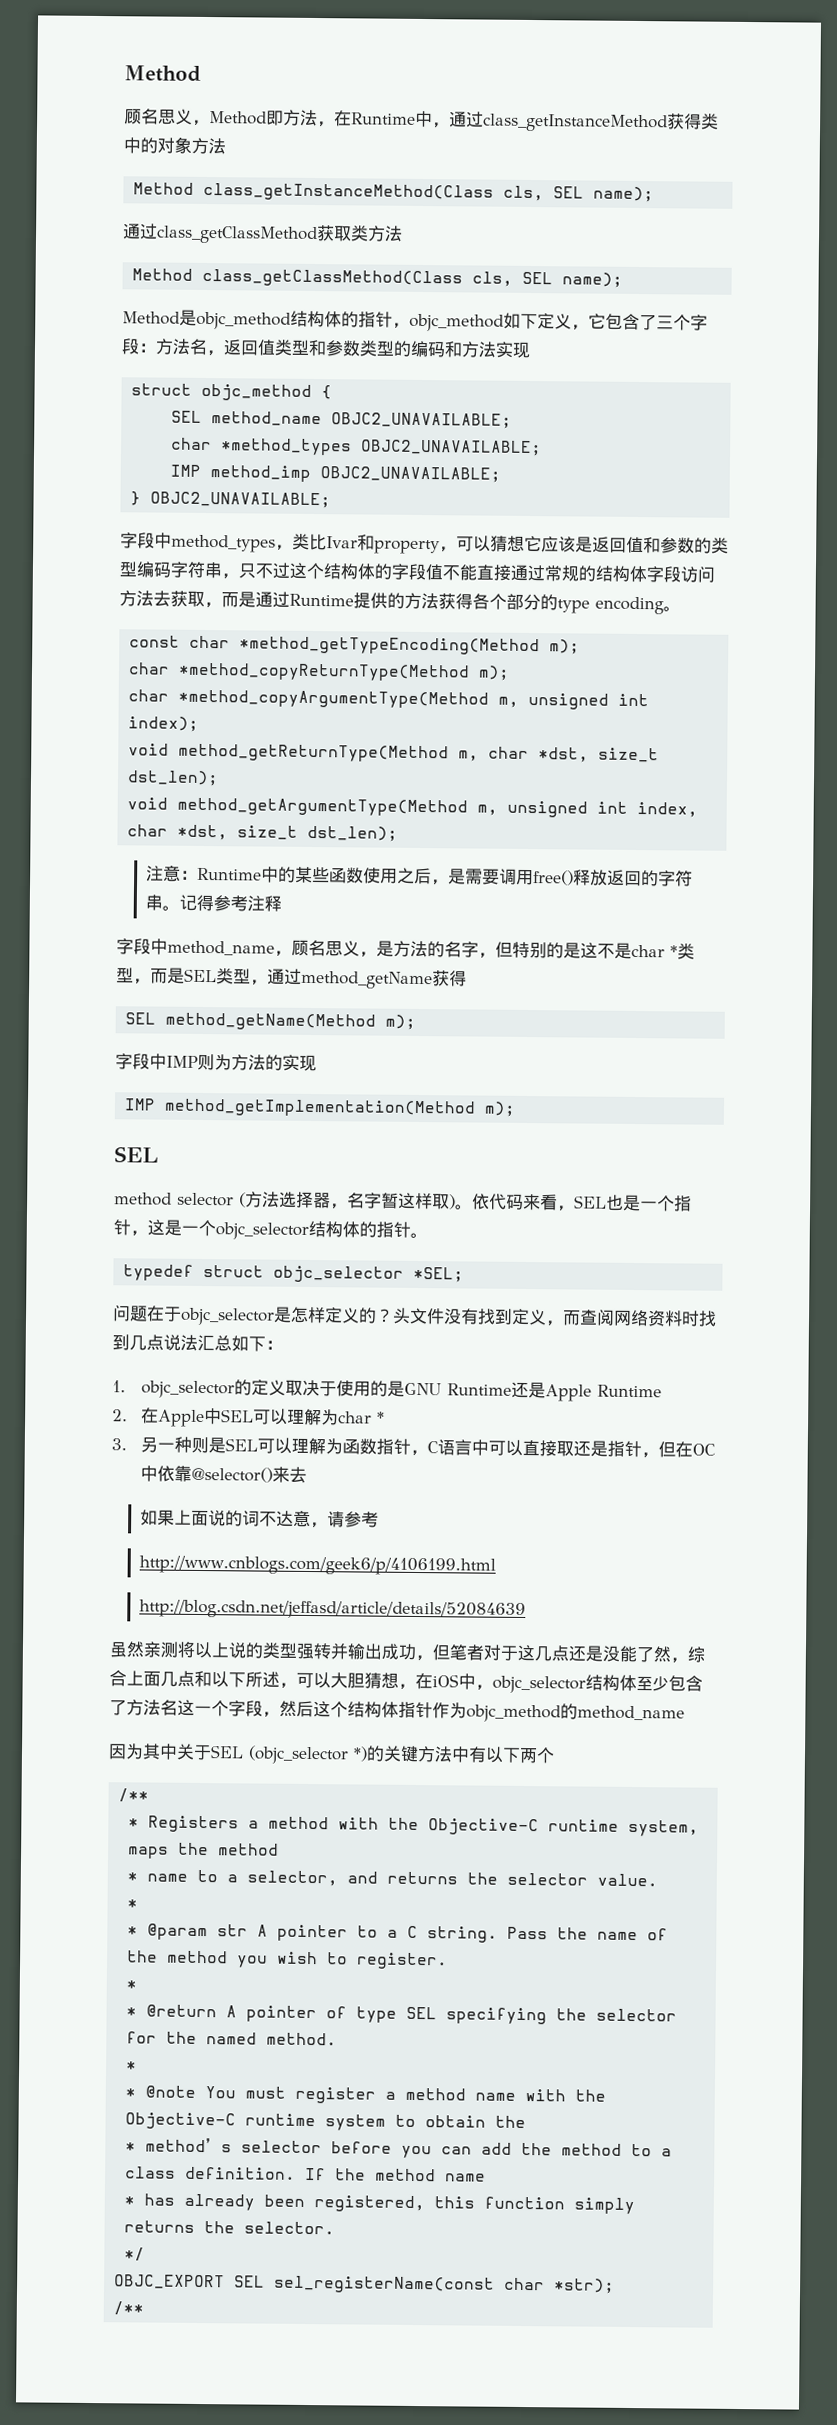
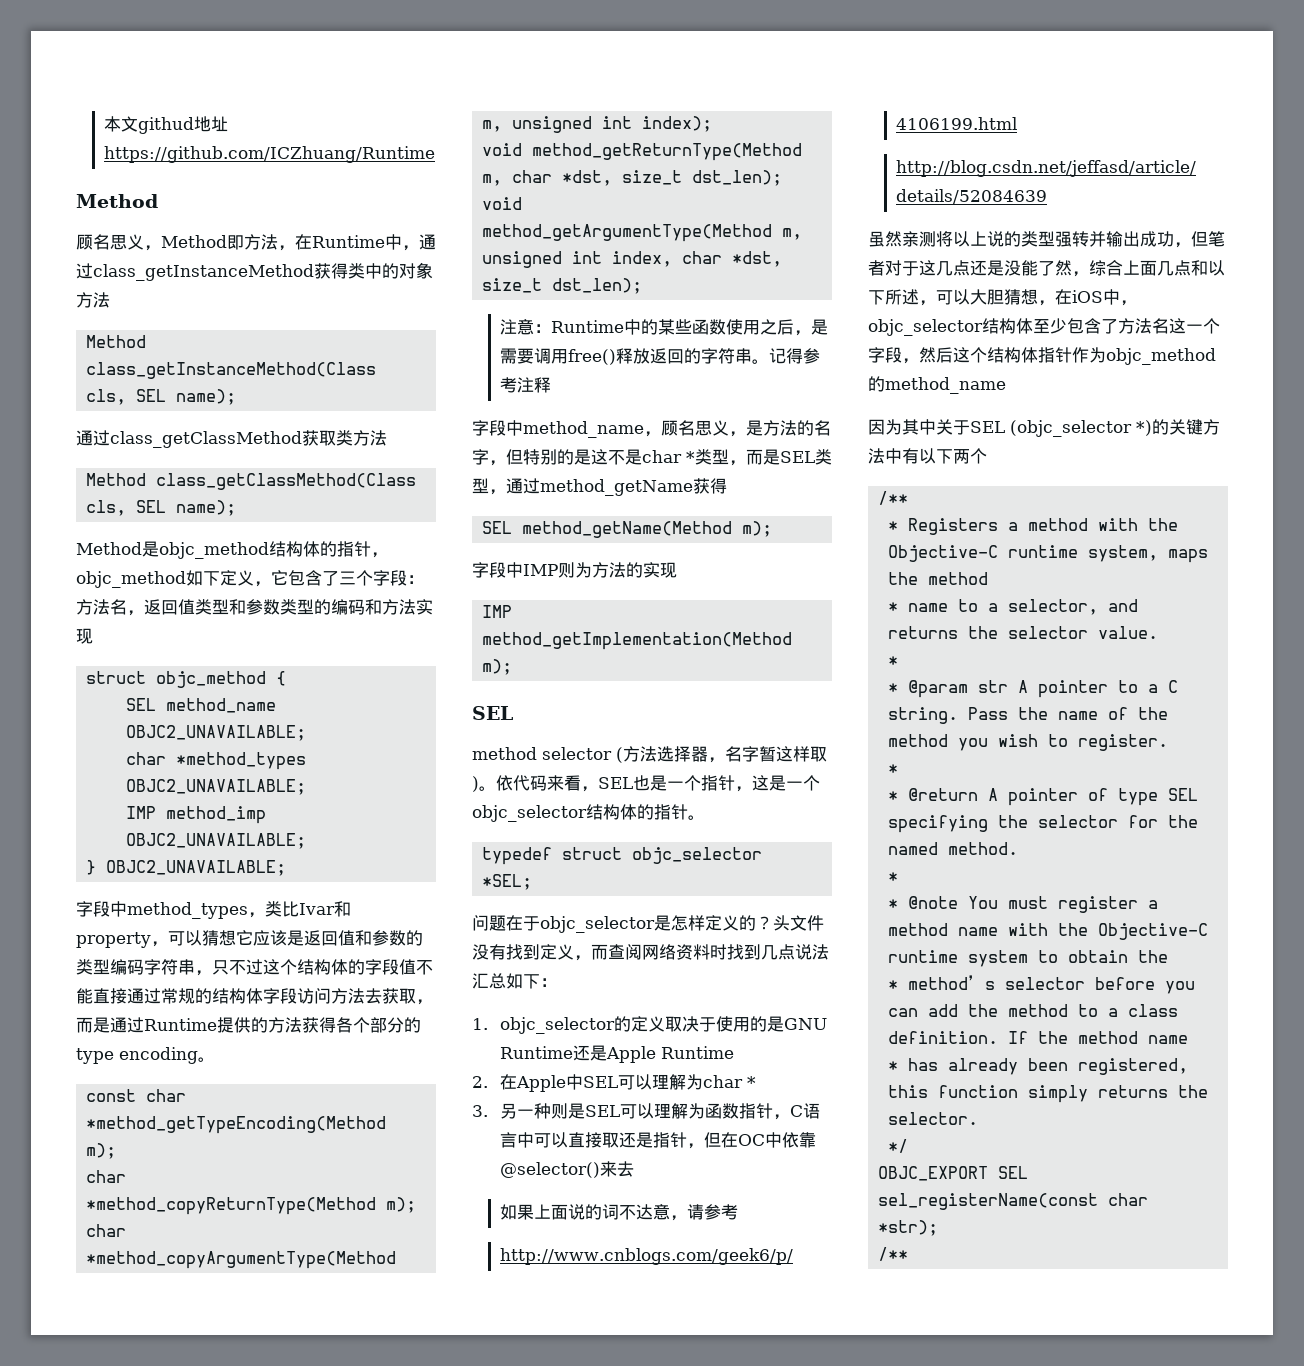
+ 本文githud地址https://github.com/ICZhuang/Runtime

